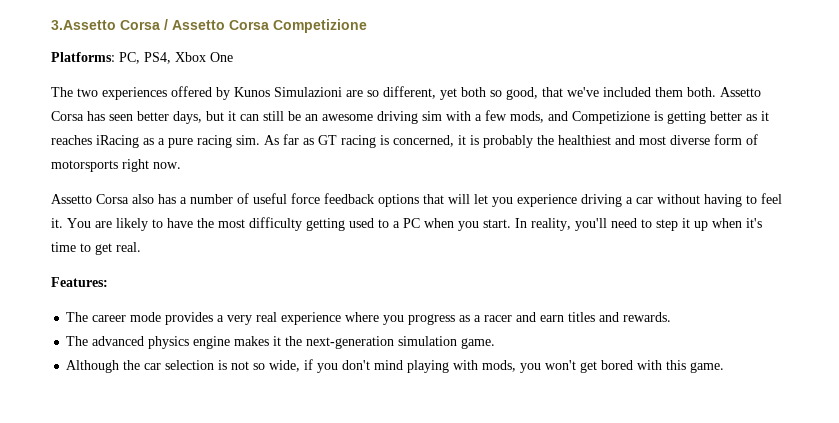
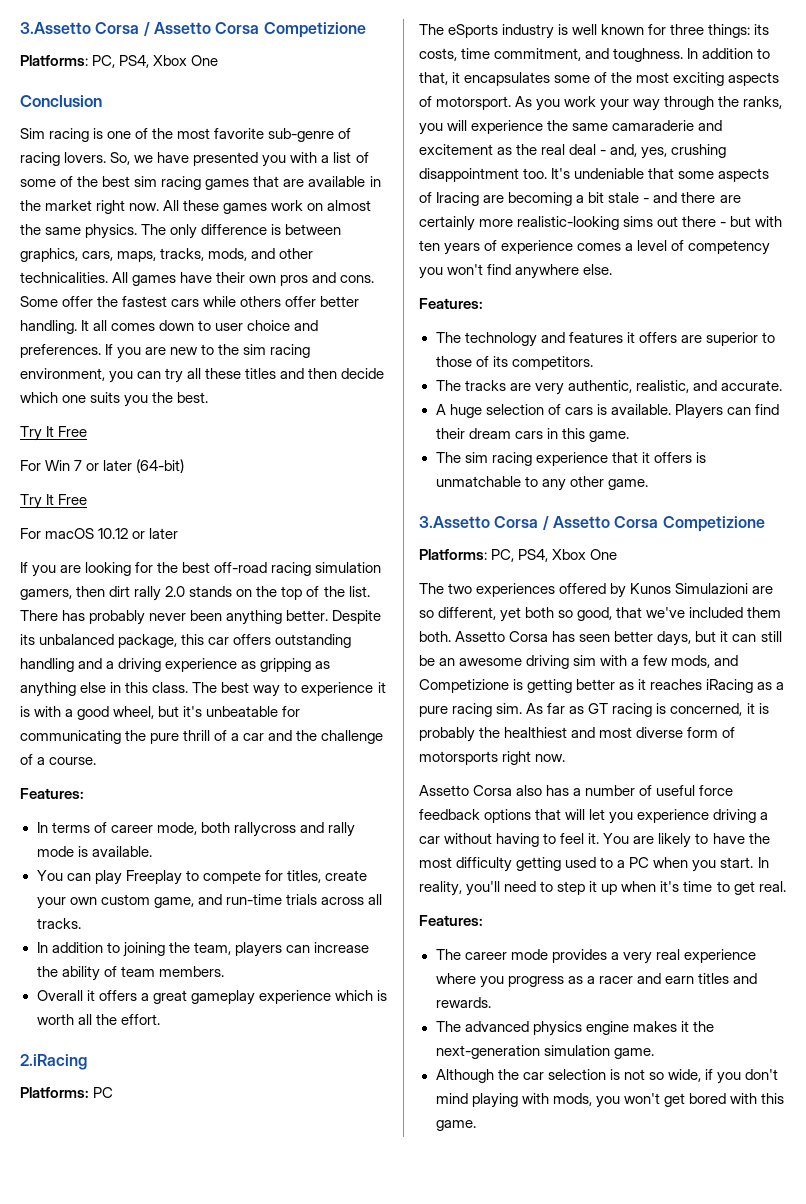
+ Conclusion
+ Sim racing is one of the most favorite sub-genre of racing lovers. So, we have presented you with a list of some of the best sim racing games that are available in the market right now. All these games work on almost the same physics. The only difference is between graphics, cars, maps, tracks, mods, and other technicalities. All games have their own pros and cons. Some offer the fastest cars while others offer better handling. It all comes down to user choice and preferences. If you are new to the sim racing environment, you can try all these titles and then decide which one suits you the best.
+ Try It Free
+ For Win 7 or later (64-bit)
+ Try It Free
+ For macOS 10.12 or later
+ If you are looking for the best off-road racing simulation gamers, then dirt rally 2.0 stands on the top of the list. There has probably never been anything better. Despite its unbalanced package, this car offers outstanding handling and a driving experience as gripping as anything else in this class. The best way to experience it is with a good wheel, but it's unbeatable for communicating the pure thrill of a car and the challenge of a course.
+ Features:
+ In terms of career mode, both rallycross and rally mode is available.
+ You can play Freeplay to compete for titles, create your own custom game, and run-time trials across all tracks.
+ In addition to joining the team, players can increase the ability of team members.
+ Overall it offers a great gameplay experience which is worth all the effort.
+ 2.iRacing
+ Platforms: PC
+ The eSports industry is well known for three things: its costs, time commitment, and toughness. In addition to that, it encapsulates some of the most exciting aspects of motorsport. As you work your way through the ranks, you will experience the same camaraderie and excitement as the real deal - and, yes, crushing disappointment too. It's undeniable that some aspects of Iracing are becoming a bit stale - and there are certainly more realistic-looking sims out there - but with ten years of experience comes a level of competency you won't find anywhere else.
+ Features:
+ The technology and features it offers are superior to those of its competitors.
+ The tracks are very authentic, realistic, and accurate.
+ A huge selection of cars is available. Players can find their dream cars in this game.
+ The sim racing experience that it offers is unmatchable to any other game.
+ 3.Assetto Corsa / Assetto Corsa Competizione
+ Platforms: PC, PS4, Xbox One

